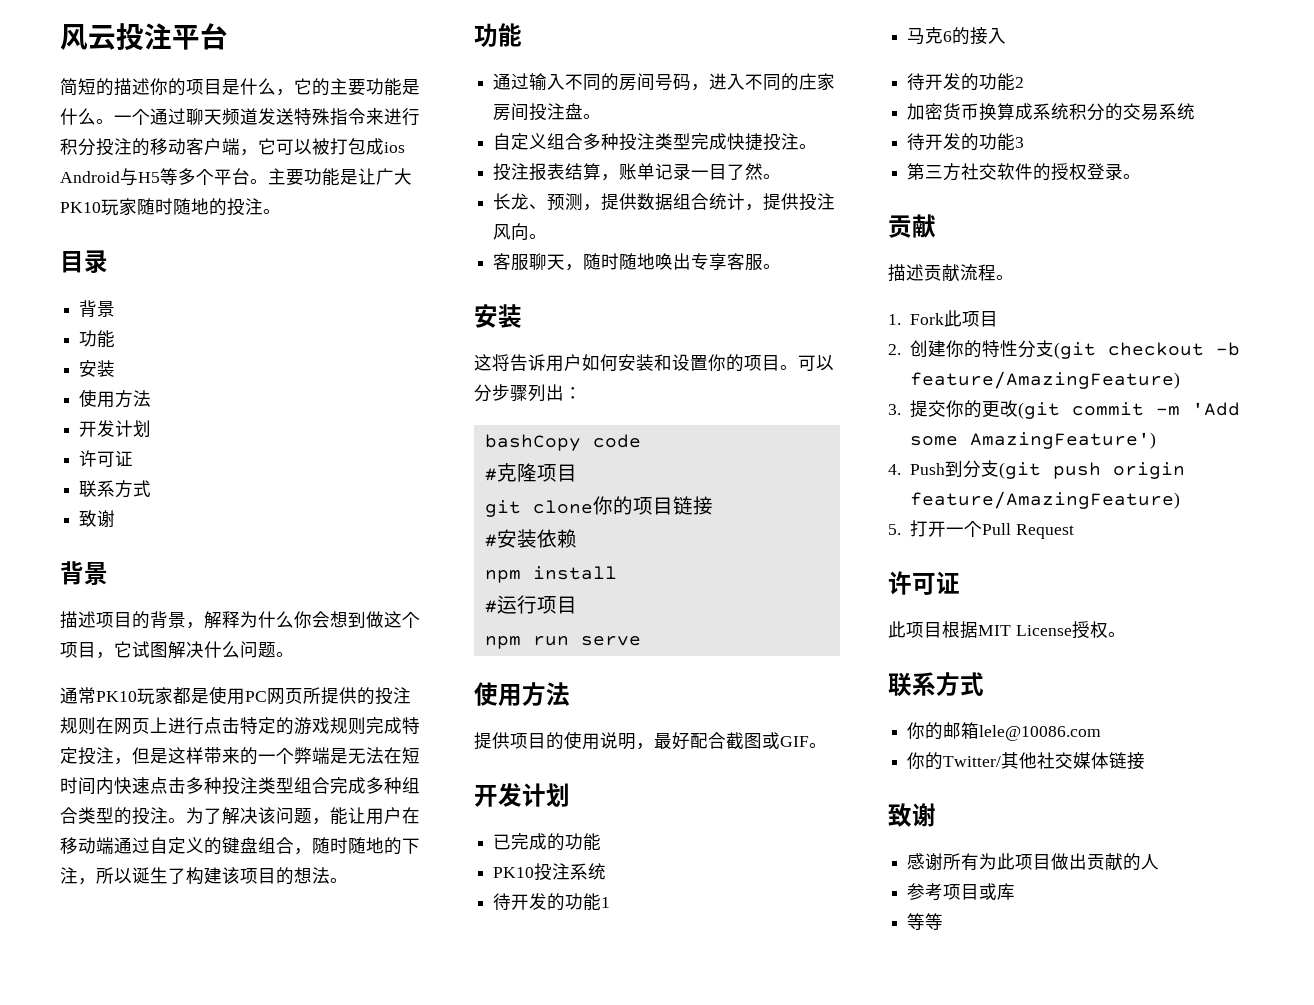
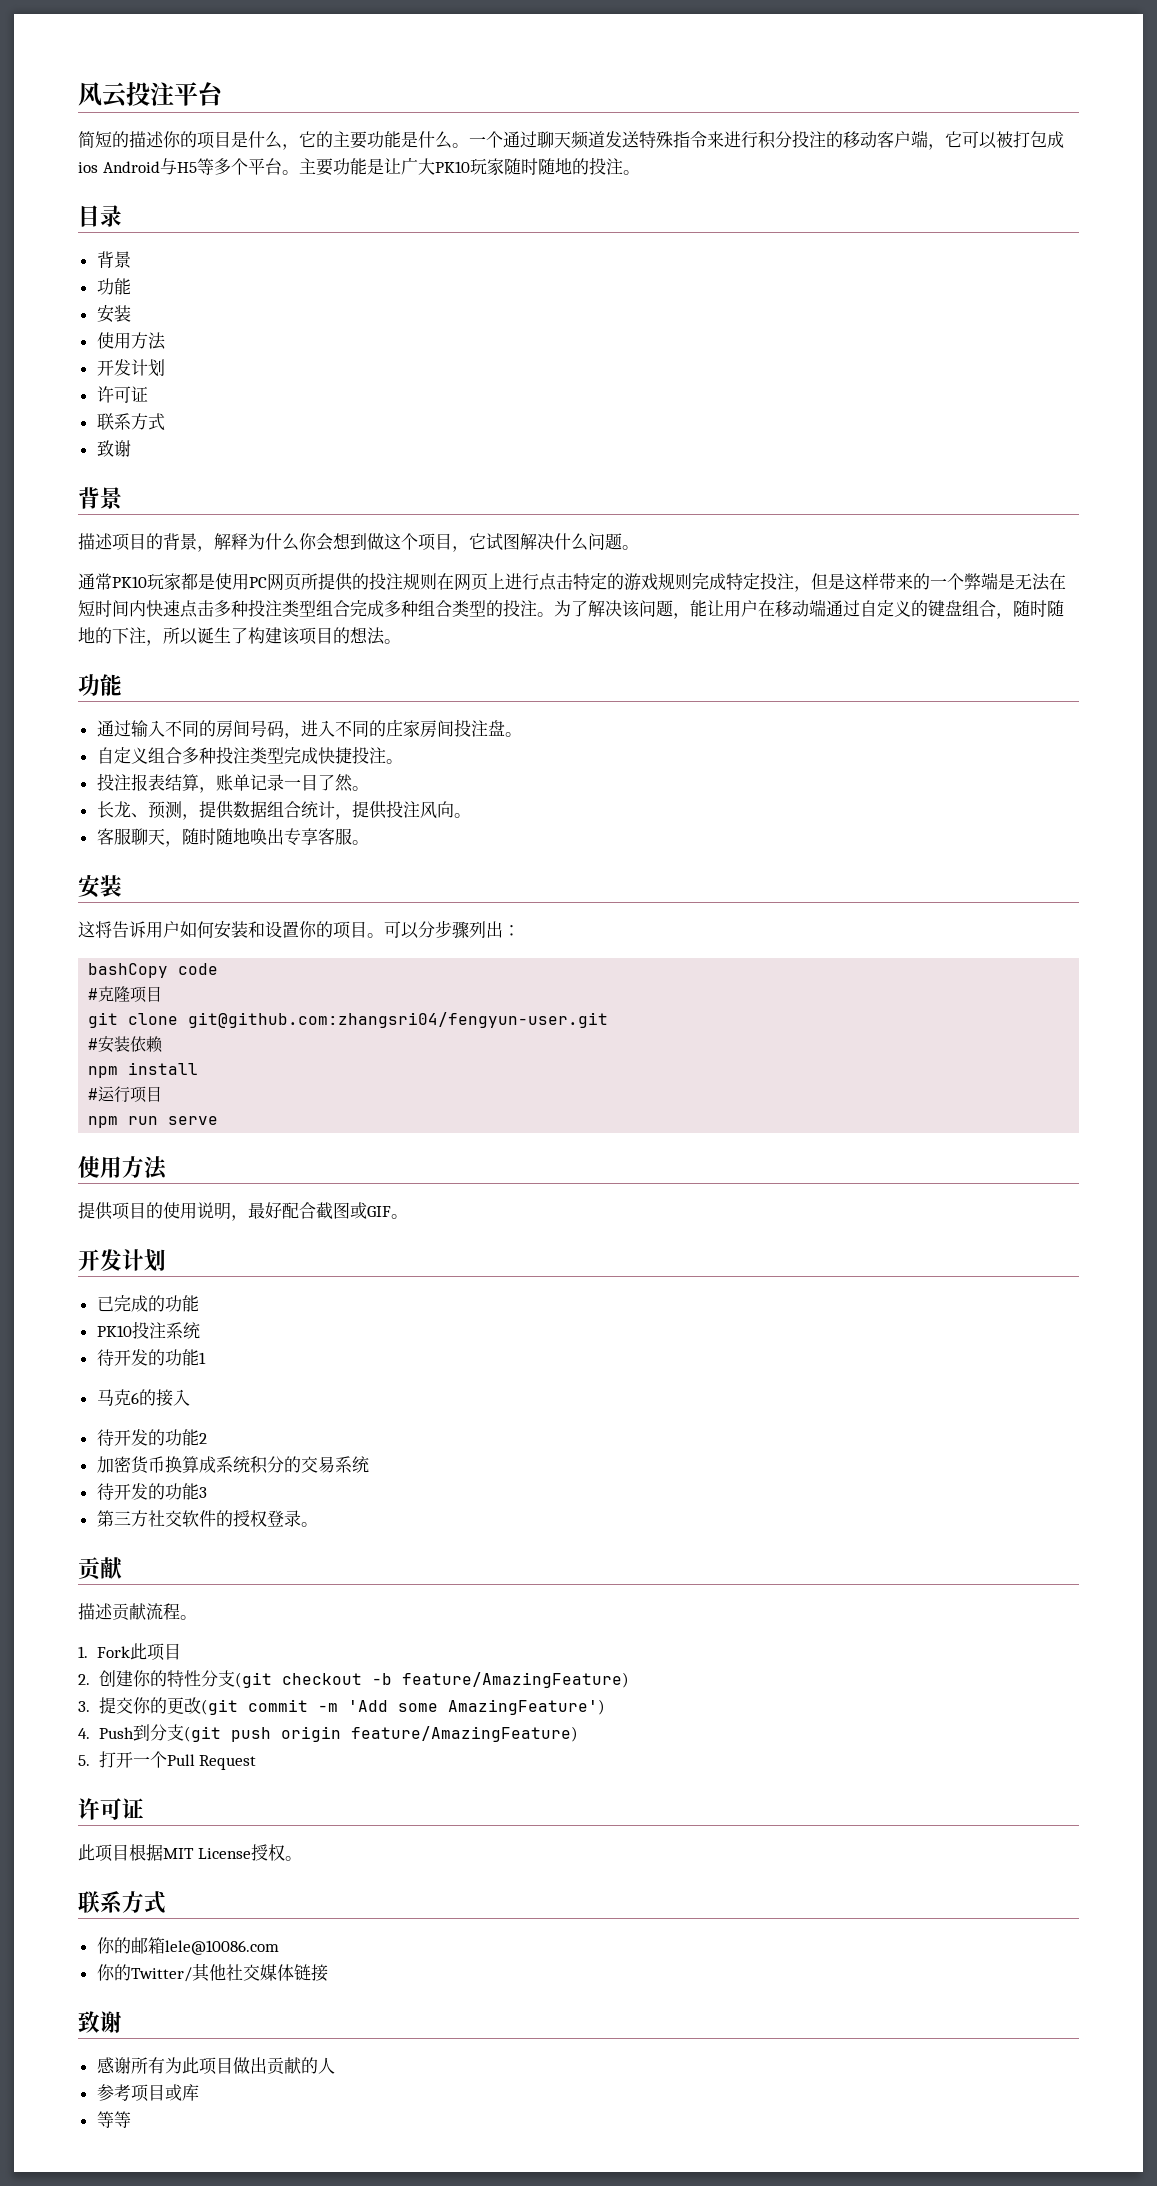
- git clone你的项目链接
+ git clone git@github.com:zhangsri04/fengyun-user.git

